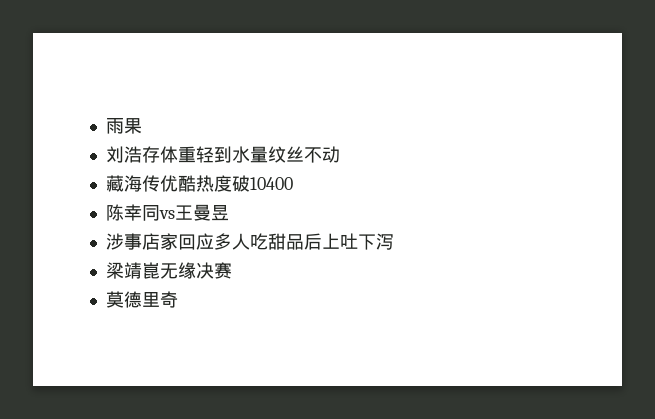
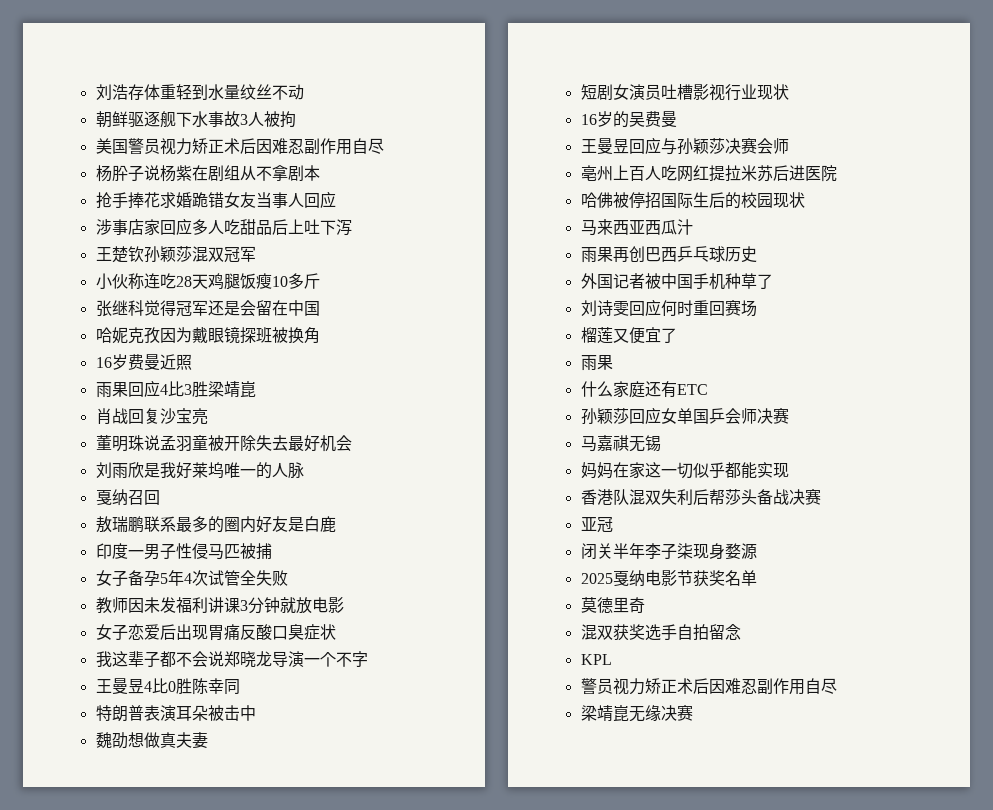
- 雨果
- 藏海传优酷热度破10400
- 陈幸同vs王曼昱
+ 朝鲜驱逐舰下水事故3人被拘
+ 美国警员视力矫正术后因难忍副作用自尽
+ 杨肸子说杨紫在剧组从不拿剧本
+ 抢手捧花求婚跪错女友当事人回应
+ 王楚钦孙颖莎混双冠军
+ 小伙称连吃28天鸡腿饭瘦10多斤
+ 张继科觉得冠军还是会留在中国
+ 哈妮克孜因为戴眼镜探班被换角
+ 16岁费曼近照
+ 雨果回应4比3胜梁靖崑
+ 肖战回复沙宝亮
+ 董明珠说孟羽童被开除失去最好机会
+ 刘雨欣是我好莱坞唯一的人脉
+ 戛纳召回
+ 敖瑞鹏联系最多的圈内好友是白鹿
+ 印度一男子性侵马匹被捕
+ 女子备孕5年4次试管全失败
+ 教师因未发福利讲课3分钟就放电影
+ 女子恋爱后出现胃痛反酸口臭症状
+ 我这辈子都不会说郑晓龙导演一个不字
+ 王曼昱4比0胜陈幸同
+ 特朗普表演耳朵被击中
+ 魏劭想做真夫妻
+ 短剧女演员吐槽影视行业现状
+ 16岁的吴费曼
+ 王曼昱回应与孙颖莎决赛会师
+ 亳州上百人吃网红提拉米苏后进医院
+ 哈佛被停招国际生后的校园现状
+ 马来西亚西瓜汁
+ 雨果再创巴西乒乓球历史
+ 外国记者被中国手机种草了
+ 刘诗雯回应何时重回赛场
+ 榴莲又便宜了
+ 雨果
+ 什么家庭还有ETC
+ 孙颖莎回应女单国乒会师决赛
+ 马嘉祺无锡
+ 妈妈在家这一切似乎都能实现
+ 香港队混双失利后帮莎头备战决赛
+ 亚冠
+ 闭关半年李子柒现身婺源
+ 2025戛纳电影节获奖名单
+ 莫德里奇
+ 混双获奖选手自拍留念
+ KPL
+ 警员视力矫正术后因难忍副作用自尽
- 莫德里奇

